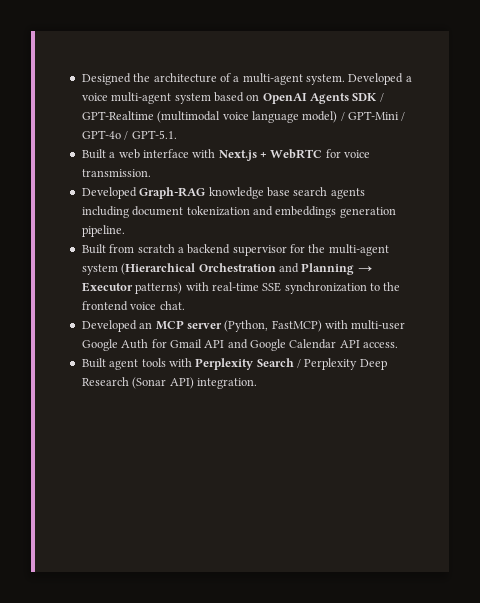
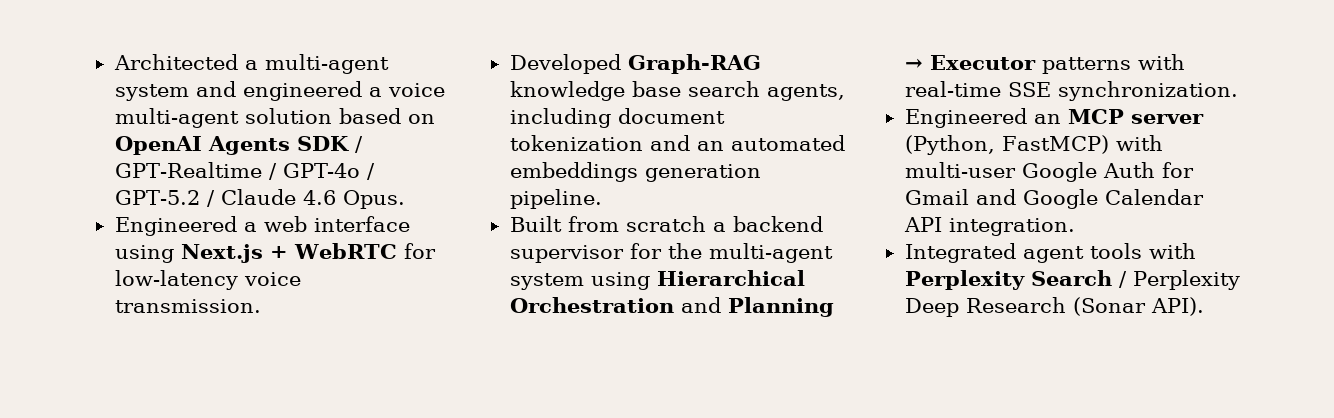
- Designed the architecture of a multi-agent system. Developed a voice multi-agent system based on OpenAI Agents SDK / GPT-Realtime (multimodal voice language model) / GPT-Mini / GPT-4o / GPT-5.1.
- Built a web interface with Next.js + WebRTC for voice transmission.
+ Architected a multi-agent system and engineered a voice multi-agent solution based on OpenAI Agents SDK / GPT-Realtime / GPT-4o / GPT-5.2 / Claude 4.6 Opus.
+ Engineered a web interface using Next.js + WebRTC for low-latency voice transmission.
- Developed Graph-RAG knowledge base search agents including document tokenization and embeddings generation pipeline.
+ Developed Graph-RAG knowledge base search agents, including document tokenization and an automated embeddings generation pipeline.
- Built from scratch a backend supervisor for the multi-agent system (Hierarchical Orchestration and Planning → Executor patterns) with real-time SSE synchronization to the frontend voice chat.
- Developed an MCP server (Python, FastMCP) with multi-user Google Auth for Gmail API and Google Calendar API access.
- Built agent tools with Perplexity Search / Perplexity Deep Research (Sonar API) integration.
+ Built from scratch a backend supervisor for the multi-agent system using Hierarchical Orchestration and Planning → Executor patterns with real-time SSE synchronization.
+ Engineered an MCP server (Python, FastMCP) with multi-user Google Auth for Gmail and Google Calendar API integration.
+ Integrated agent tools with Perplexity Search / Perplexity Deep Research (Sonar API).

